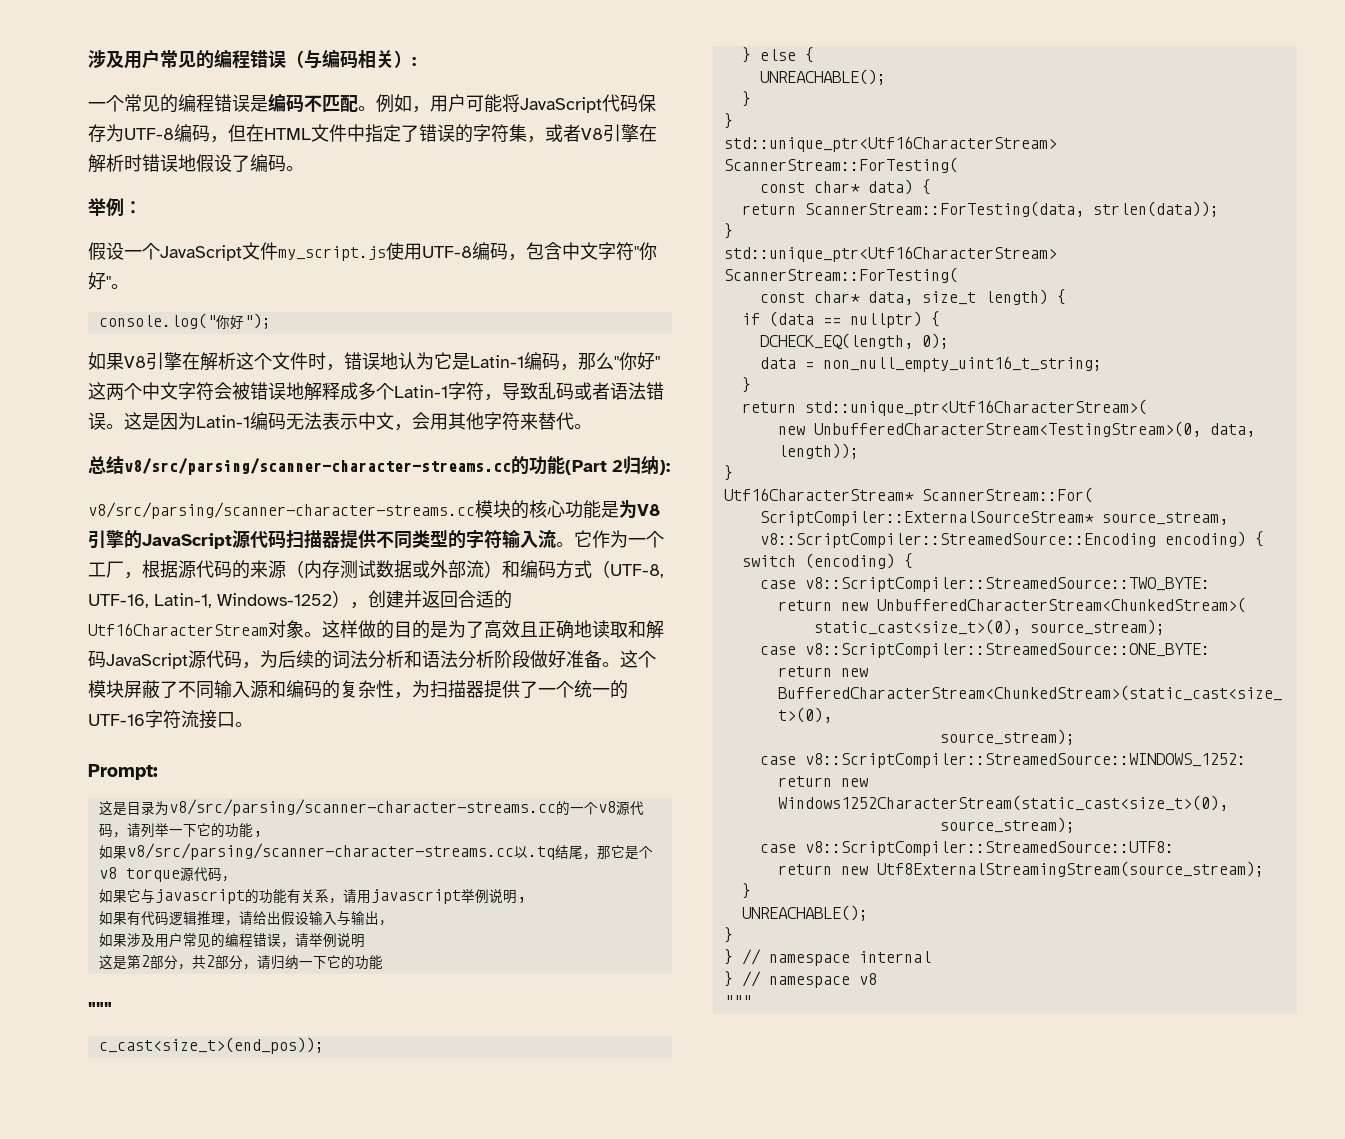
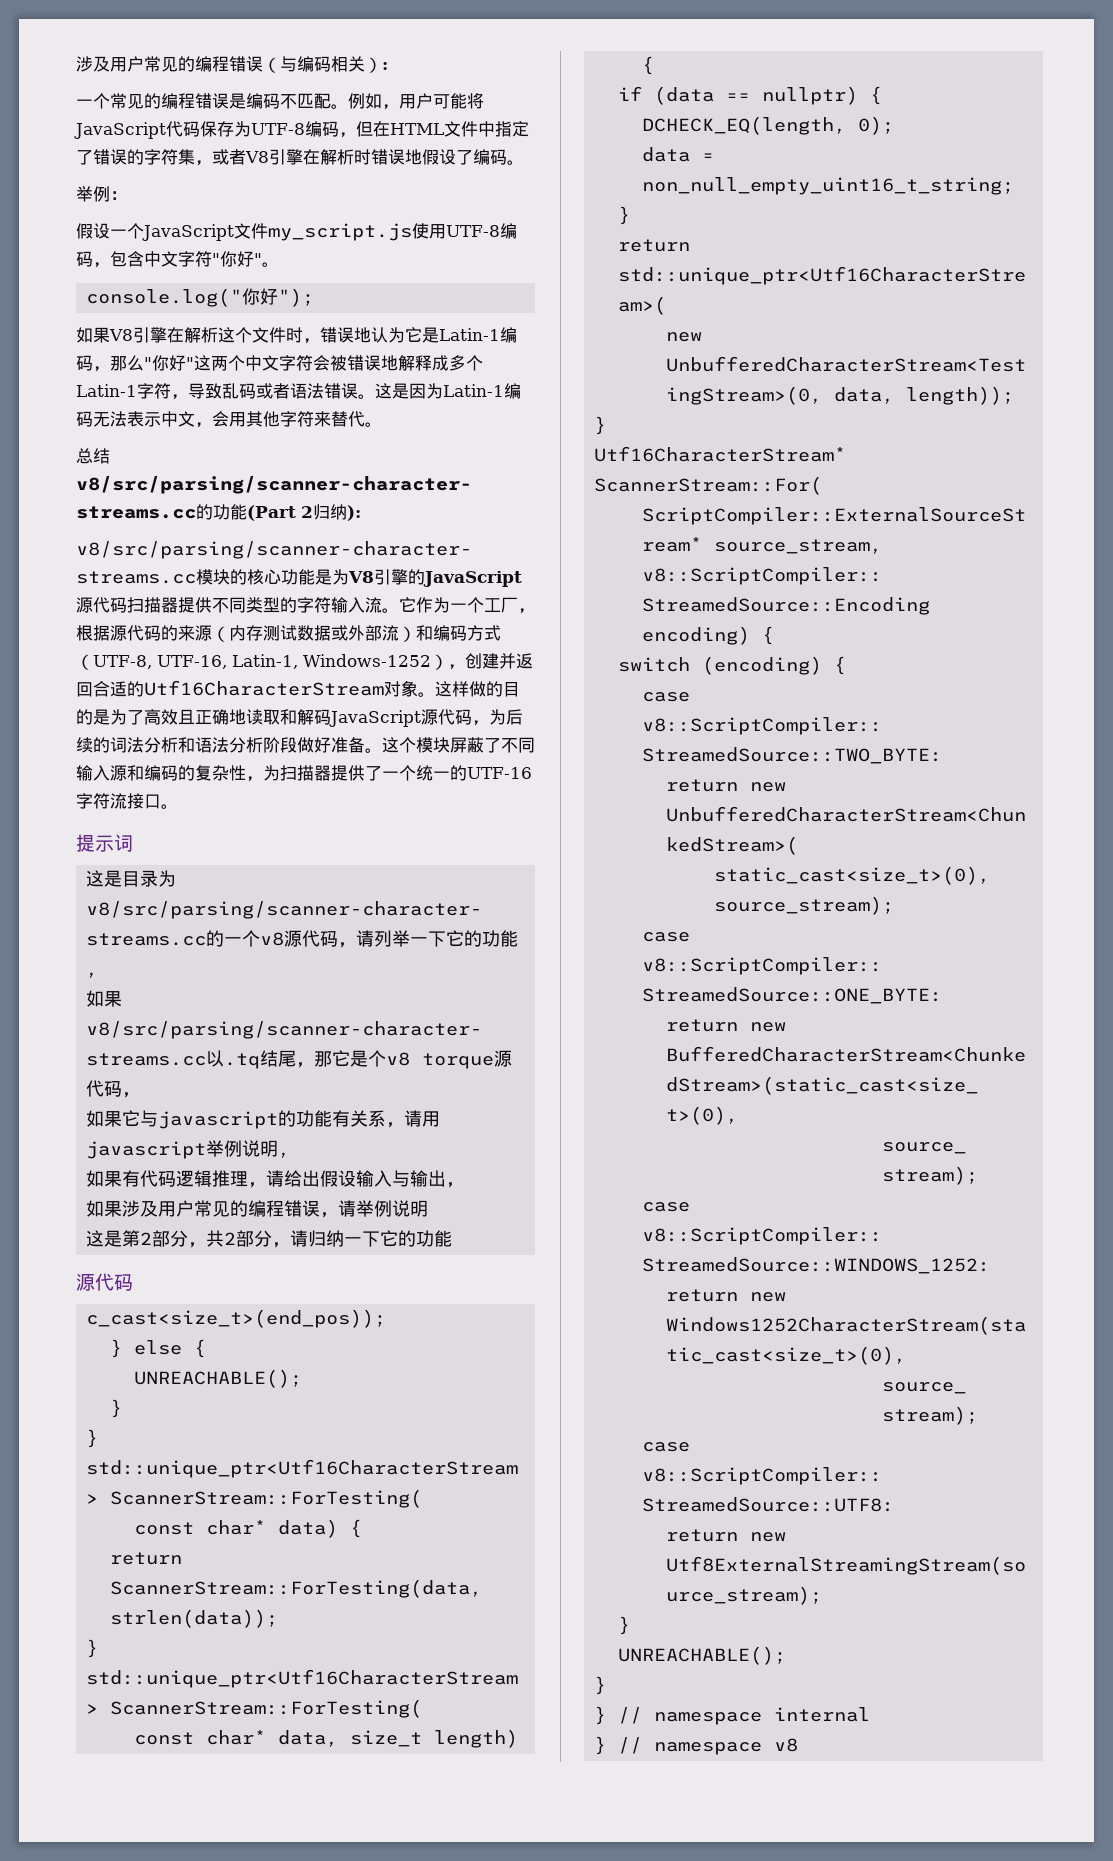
- Prompt:
+ 提示词
  这是第2部分，共2部分，请归纳一下它的功能
- """
+ 源代码
  } // namespace v8
- """

